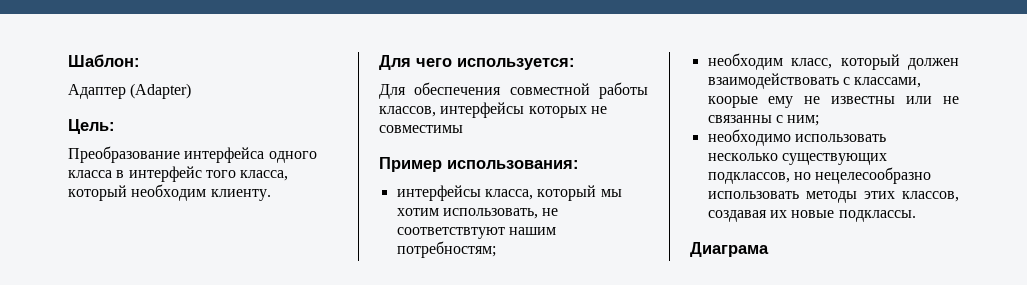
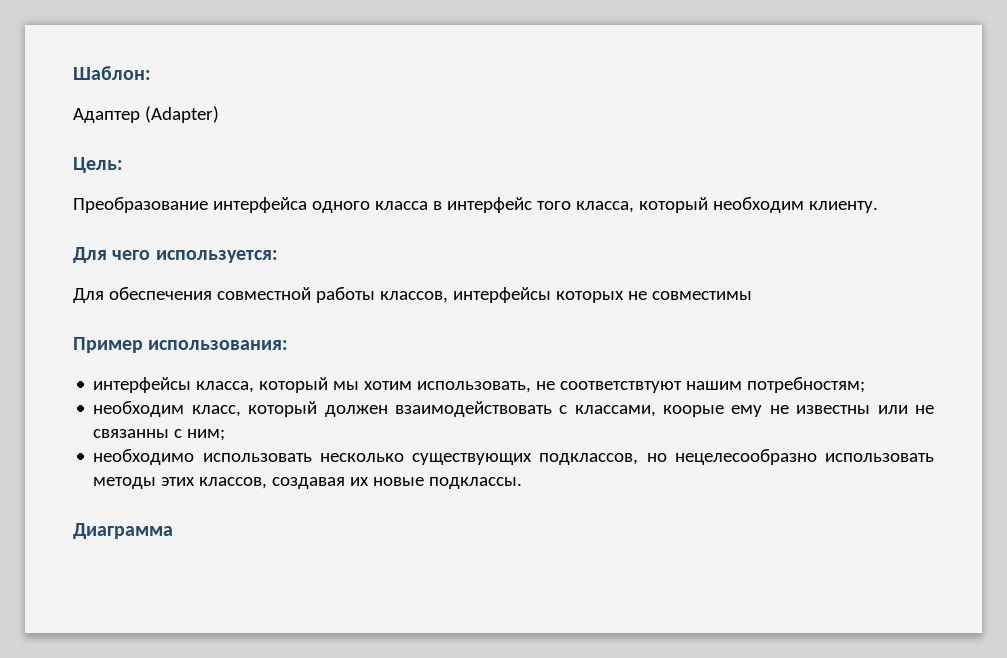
- Диаграма
+ Диаграмма

